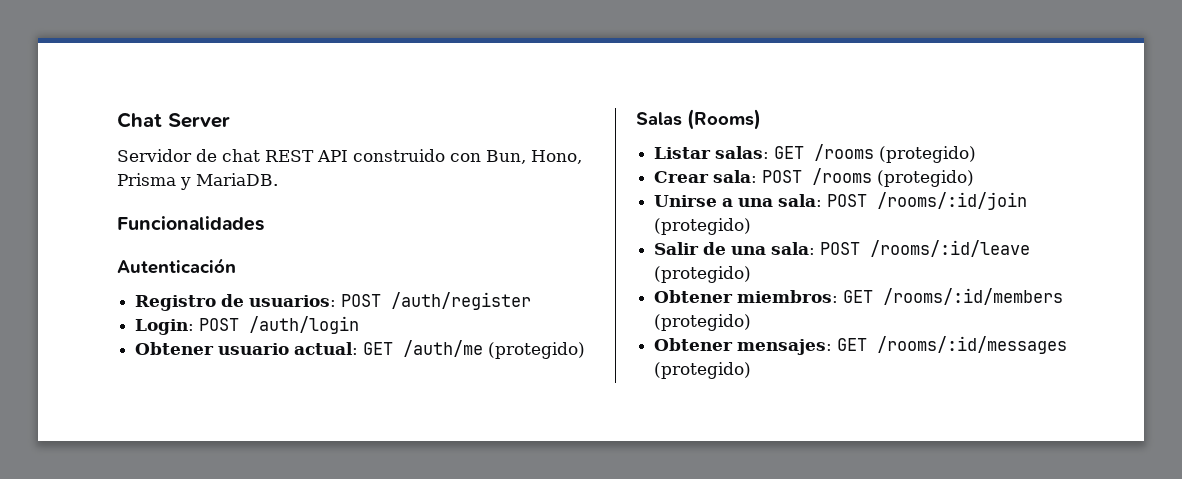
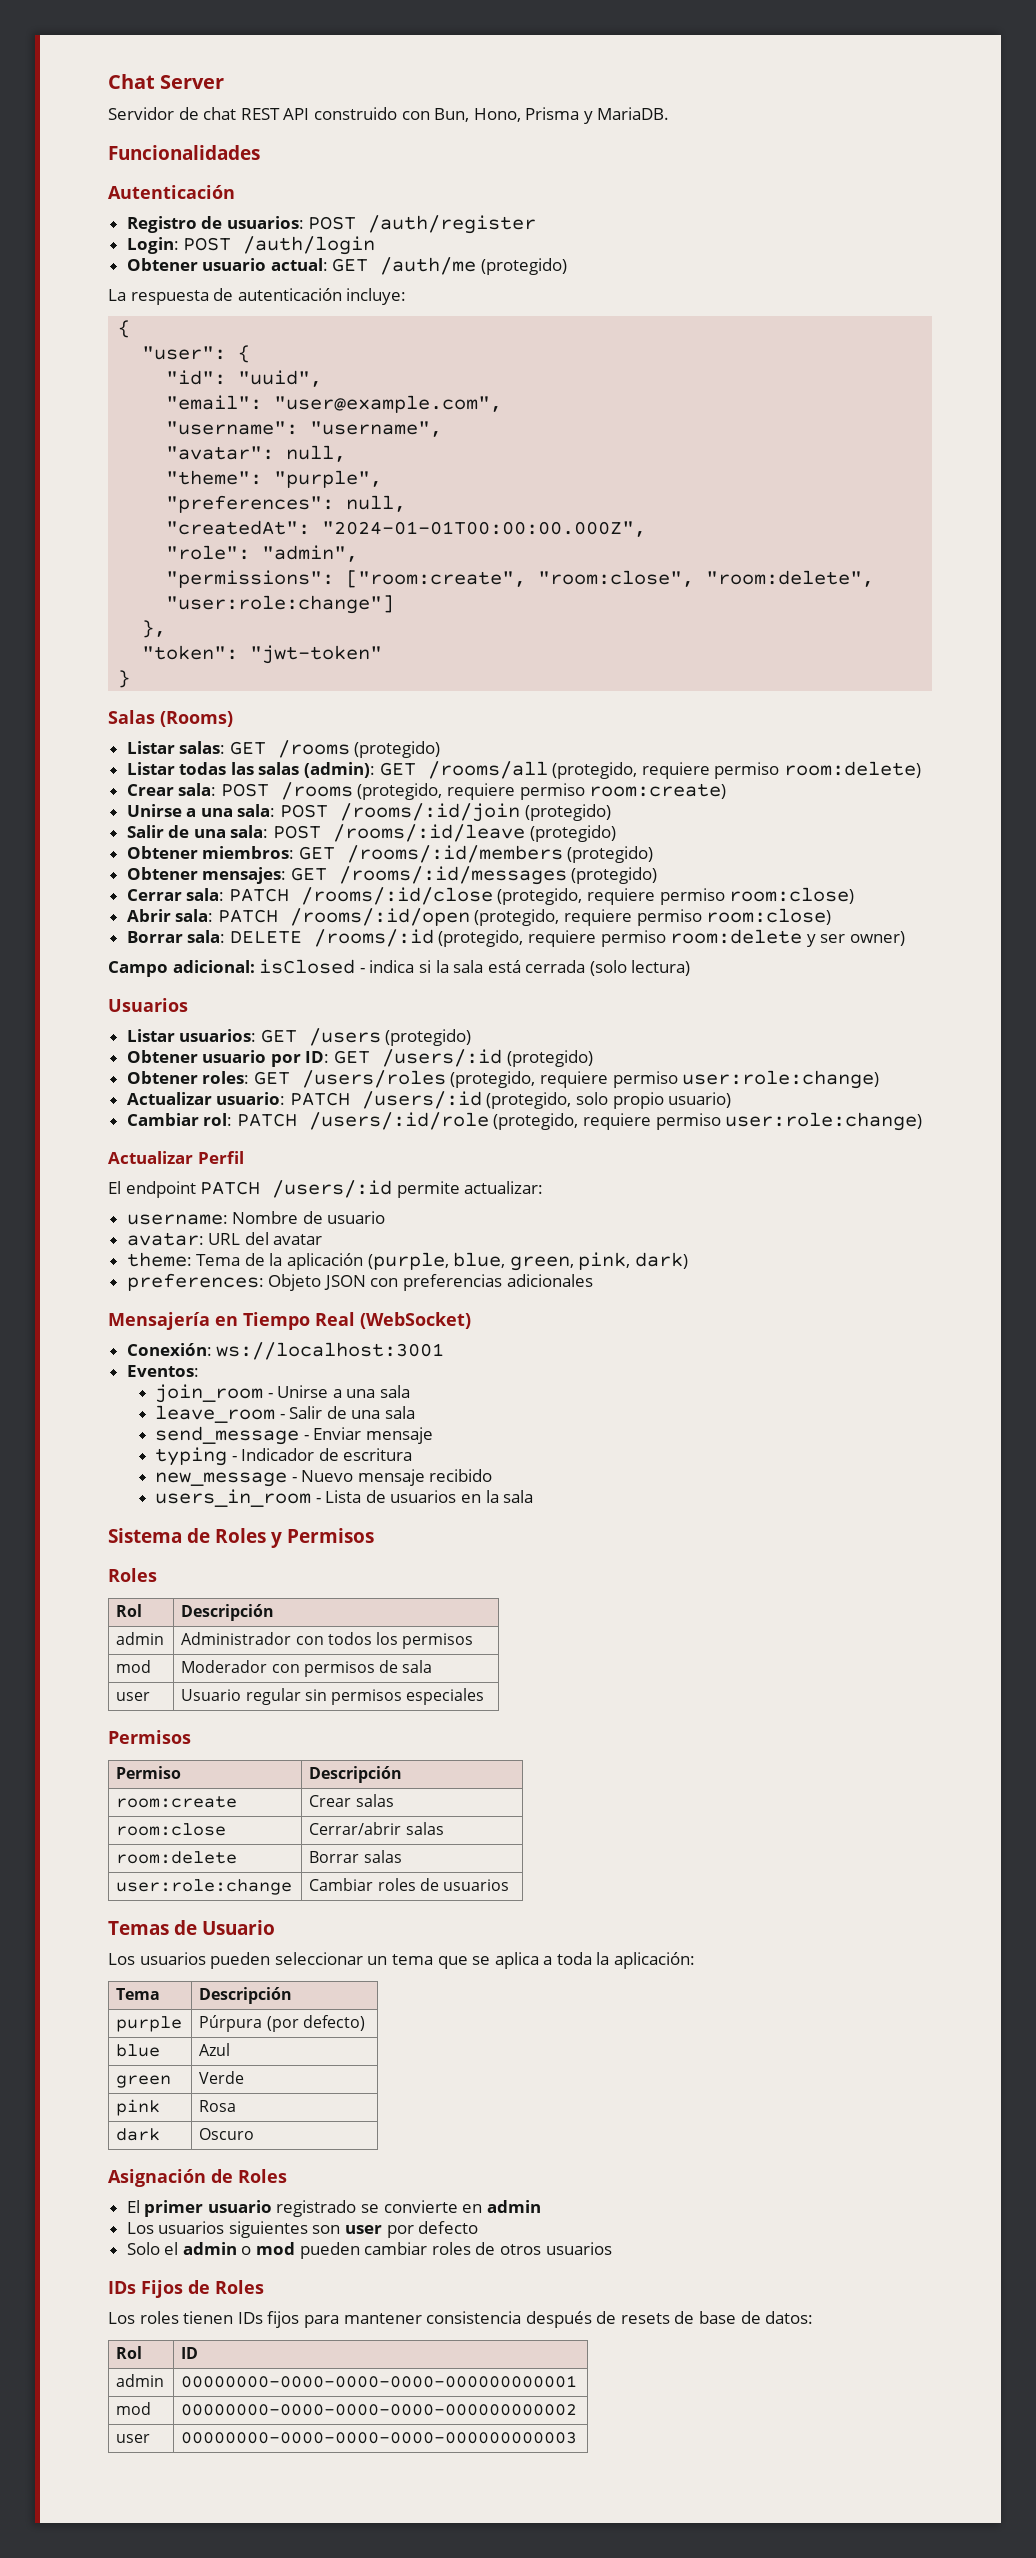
+ La respuesta de autenticación incluye:
+ {
+ "user": {
+ "id": "uuid",
+ "email": "user@example.com",
+ "username": "username",
+ "avatar": null,
+ "theme": "purple",
+ "preferences": null,
+ "createdAt": "2024-01-01T00:00:00.000Z",
+ "role": "admin",
+ "permissions": ["room:create", "room:close", "room:delete", "user:role:change"]
+ },
+ "token": "jwt-token"
+ }
+ Listar todas las salas (admin): GET /rooms/all (protegido, requiere permiso room:delete)
- Crear sala: POST /rooms (protegido)
+ Crear sala: POST /rooms (protegido, requiere permiso room:create)
+ Cerrar sala: PATCH /rooms/:id/close (protegido, requiere permiso room:close)
+ Abrir sala: PATCH /rooms/:id/open (protegido, requiere permiso room:close)
+ Borrar sala: DELETE /rooms/:id (protegido, requiere permiso room:delete y ser owner)
+ Campo adicional: isClosed - indica si la sala está cerrada (solo lectura)
+ Usuarios
+ Listar usuarios: GET /users (protegido)
+ Obtener usuario por ID: GET /users/:id (protegido)
+ Obtener roles: GET /users/roles (protegido, requiere permiso user:role:change)
+ Actualizar usuario: PATCH /users/:id (protegido, solo propio usuario)
+ Cambiar rol: PATCH /users/:id/role (protegido, requiere permiso user:role:change)
+ Actualizar Perfil
+ El endpoint PATCH /users/:id permite actualizar:
+ username: Nombre de usuario
+ avatar: URL del avatar
+ theme: Tema de la aplicación (purple, blue, green, pink, dark)
+ preferences: Objeto JSON con preferencias adicionales
+ Mensajería en Tiempo Real (WebSocket)
+ Conexión: ws://localhost:3001
+ Eventos:
+ join_room - Unirse a una sala
+ leave_room - Salir de una sala
+ send_message - Enviar mensaje
+ typing - Indicador de escritura
+ new_message - Nuevo mensaje recibido
+ users_in_room - Lista de usuarios en la sala
+ Sistema de Roles y Permisos
+ Roles
+ Rol | Descripción
+ admin | Administrador con todos los permisos
+ mod | Moderador con permisos de sala
+ user | Usuario regular sin permisos especiales
+ Permisos
+ Permiso | Descripción
+ room:create | Crear salas
+ room:close | Cerrar/abrir salas
+ room:delete | Borrar salas
+ user:role:change | Cambiar roles de usuarios
+ Temas de Usuario
+ Los usuarios pueden seleccionar un tema que se aplica a toda la aplicación:
+ Tema | Descripción
+ purple | Púrpura (por defecto)
+ blue | Azul
+ green | Verde
+ pink | Rosa
+ dark | Oscuro
+ Asignación de Roles
+ El primer usuario registrado se convierte en admin
+ Los usuarios siguientes son user por defecto
+ Solo el admin o mod pueden cambiar roles de otros usuarios
+ IDs Fijos de Roles
+ Los roles tienen IDs fijos para mantener consistencia después de resets de base de datos:
+ Rol | ID
+ admin | 00000000-0000-0000-0000-000000000001
+ mod | 00000000-0000-0000-0000-000000000002
+ user | 00000000-0000-0000-0000-000000000003

